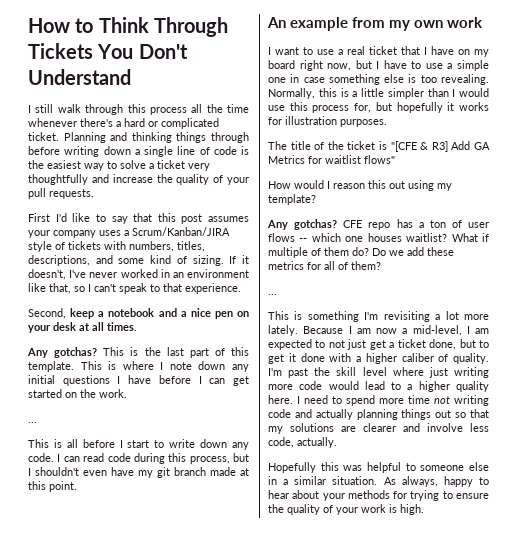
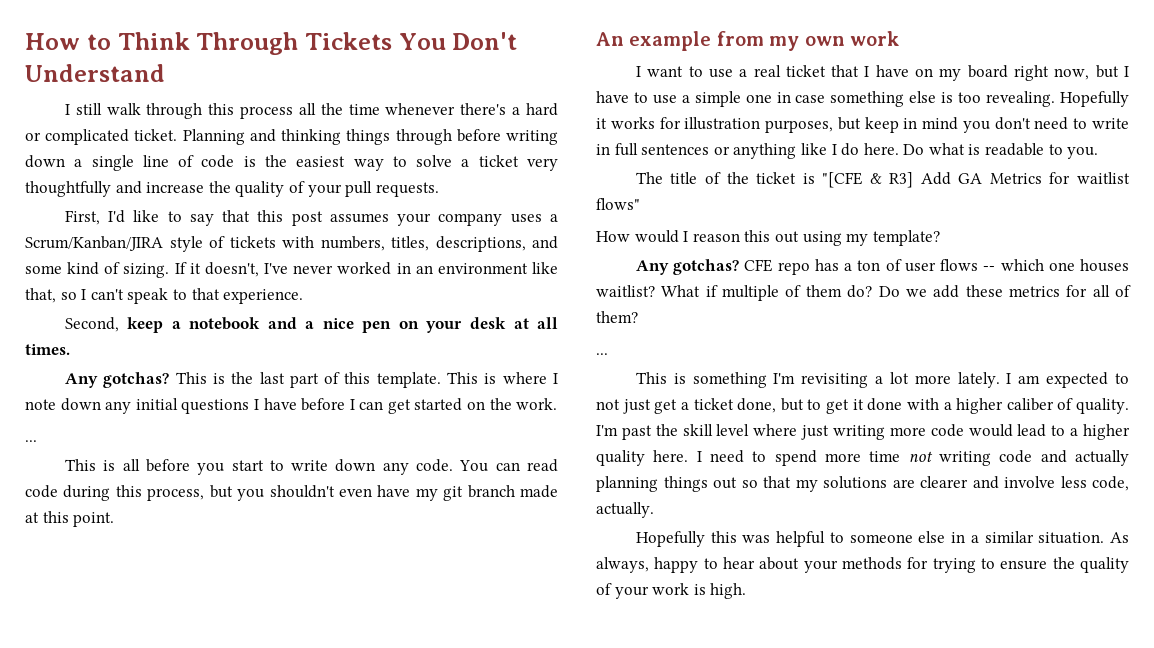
- First I'd like to say that this post assumes your company uses a Scrum/Kanban/JIRA style of tickets with numbers, titles, descriptions, and some kind of sizing.
+ First, I'd like to say that this post assumes your company uses a Scrum/Kanban/JIRA style of tickets with numbers, titles, descriptions, and some kind of sizing.
- This is all before I start to write down any code.
+ This is all before you start to write down any code.
- I can read code during this process, but I shouldn't even have my git branch made at this point.
+ You can read code during this process, but you shouldn't even have my git branch made at this point.
- Normally, this is a little simpler than I would use this process for, but hopefully it works for illustration purposes.
+ Hopefully it works for illustration purposes, but keep in mind you don't need to write in full sentences or anything like I do here. Do what is readable to you.
- Because I am now a mid-level, I am expected to not just get a ticket done, but to get it done with a higher caliber of quality.
+ I am expected to not just get a ticket done, but to get it done with a higher caliber of quality.

